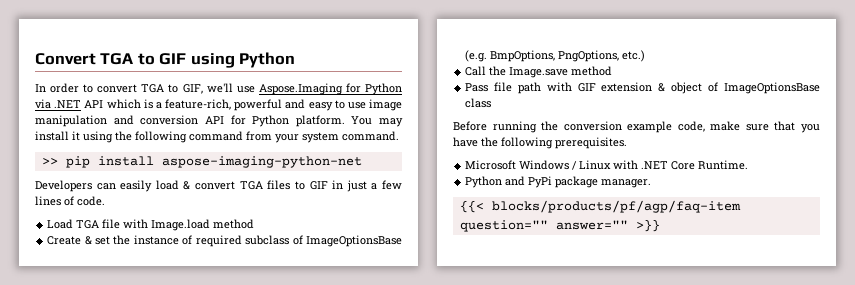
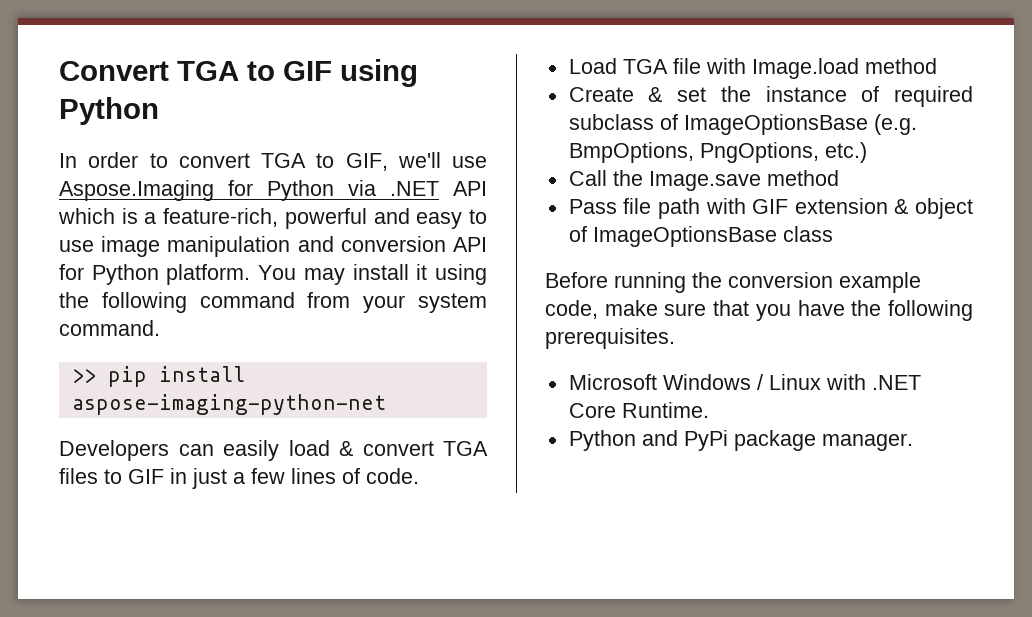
- {{< blocks/products/pf/agp/faq-item question="" answer="" >}}

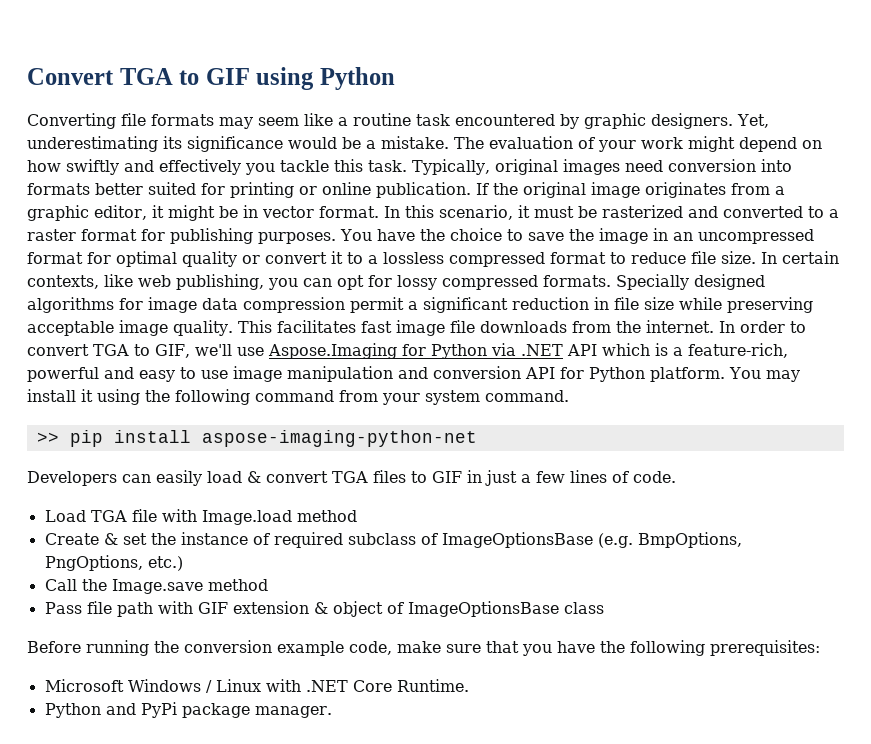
+ Converting file formats may seem like a routine task encountered by graphic designers. Yet, underestimating its significance would be a mistake. The evaluation of your work might depend on how swiftly and effectively you tackle this task. Typically, original images need conversion into formats better suited for printing or online publication. If the original image originates from a graphic editor, it might be in vector format. In this scenario, it must be rasterized and converted to a raster format for publishing purposes. You have the choice to save the image in an uncompressed format for optimal quality or convert it to a lossless compressed format to reduce file size. In certain contexts, like web publishing, you can opt for lossy compressed formats. Specially designed algorithms for image data compression permit a significant reduction in file size while preserving acceptable image quality. This facilitates fast image file downloads from the internet.
- Before running the conversion example code, make sure that you have the following prerequisites.
+ Before running the conversion example code, make sure that you have the following prerequisites:

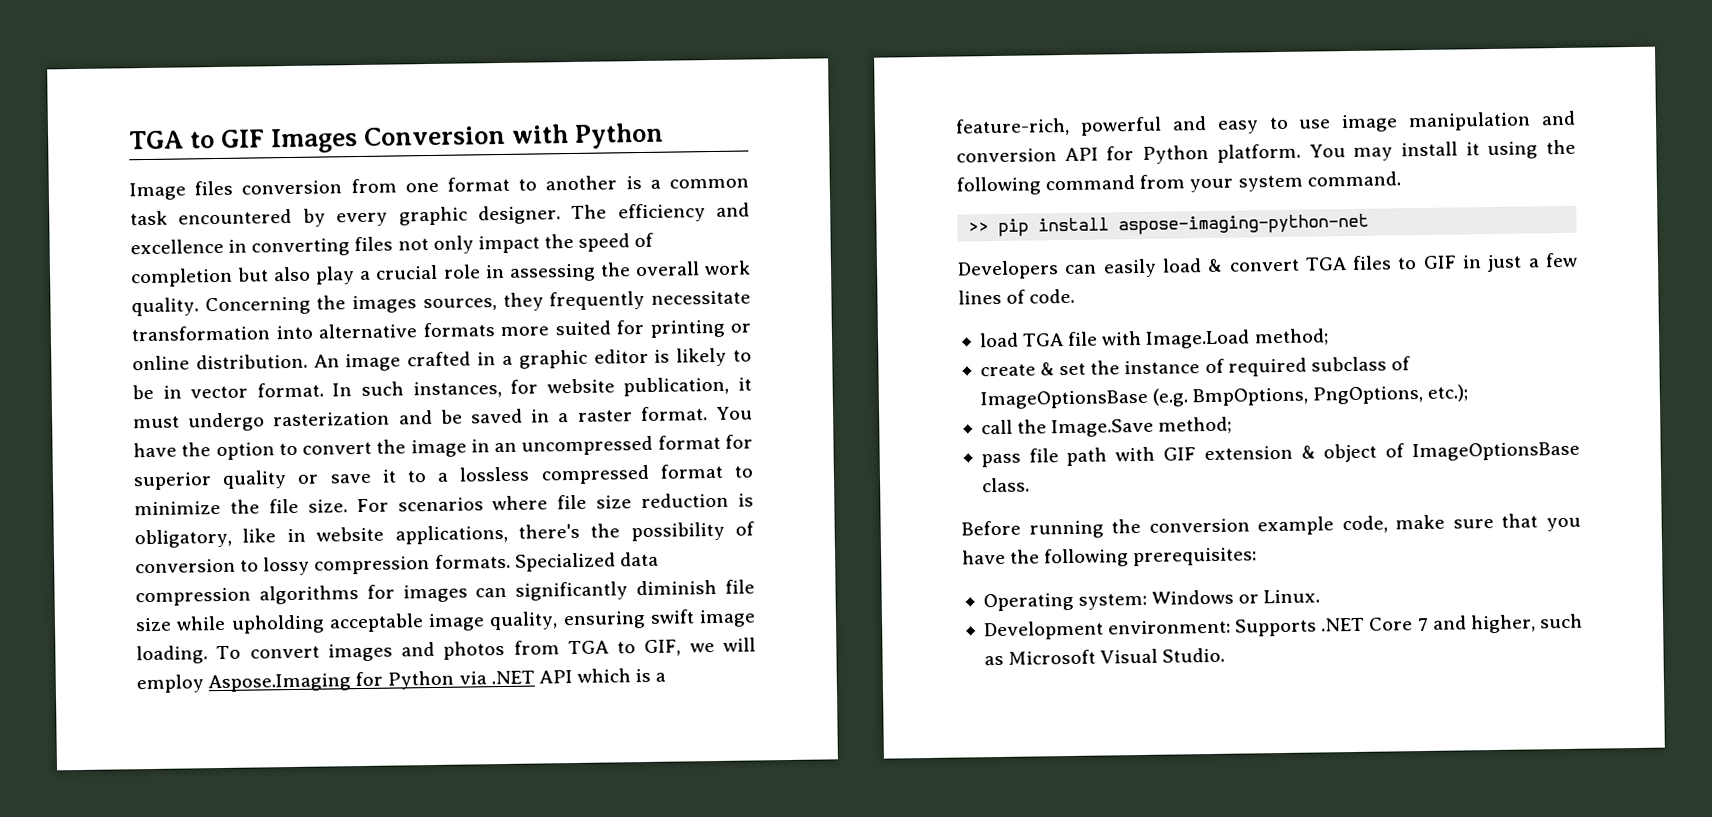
- Convert TGA to GIF using Python
- Converting file formats may seem like a routine task encountered by graphic designers. Yet, underestimating its significance would be a mistake. The evaluation of your work might depend on how swiftly and effectively you tackle this task. Typically, original images need conversion into formats better suited for printing or online publication. If the original image originates from a graphic editor, it might be in vector format.
+ TGA to GIF Images Conversion with Python
+ Image files conversion from one format to another is a common task encountered by every graphic designer. The efficiency and excellence in converting files not only impact the speed of completion but also play a crucial role in assessing the overall work quality. Concerning the images sources, they frequently necessitate transformation into alternative formats more suited for printing or online distribution. An image crafted in a graphic editor is likely to be in vector format.
- In this scenario, it must be rasterized and converted to a raster format for publishing purposes. You have the choice to save the image in an uncompressed format for optimal quality or convert it to a lossless compressed format to reduce file size. In certain contexts, like web publishing, you can opt for lossy compressed formats. Specially designed algorithms for image data compression permit a significant reduction in file size while preserving acceptable image quality. This facilitates fast image file downloads from the internet. In order to convert TGA to GIF, we'll use Aspose.Imaging for Python via .NET API which is a feature-rich, powerful and easy to use image manipulation and conversion API for Python platform.
+ In such instances, for website publication, it must undergo rasterization and be saved in a raster format. You have the option to convert the image in an uncompressed format for superior quality or save it to a lossless compressed format to minimize the file size. For scenarios where file size reduction is obligatory, like in website applications, there's the possibility of conversion to lossy compression formats. Specialized data compression algorithms for images can significantly diminish file size while upholding acceptable image quality, ensuring swift image loading. To convert images and photos from TGA to GIF, we will employ Aspose.Imaging for Python via .NET API which is a feature-rich, powerful and easy to use image manipulation and conversion API for Python platform.
- Load TGA file with Image.load method
- Create & set the instance of required subclass of ImageOptionsBase (e.g. BmpOptions, PngOptions, etc.)
- Call the Image.save method
- Pass file path with GIF extension & object of ImageOptionsBase class
+ load TGA file with Image.Load method;
+ create & set the instance of required subclass of ImageOptionsBase (e.g. BmpOptions, PngOptions, etc.);
+ call the Image.Save method;
+ pass file path with GIF extension & object of ImageOptionsBase class.
- Microsoft Windows / Linux with .NET Core Runtime.
- Python and PyPi package manager.
+ Operating system: Windows or Linux.
+ Development environment: Supports .NET Core 7 and higher, such as Microsoft Visual Studio.

